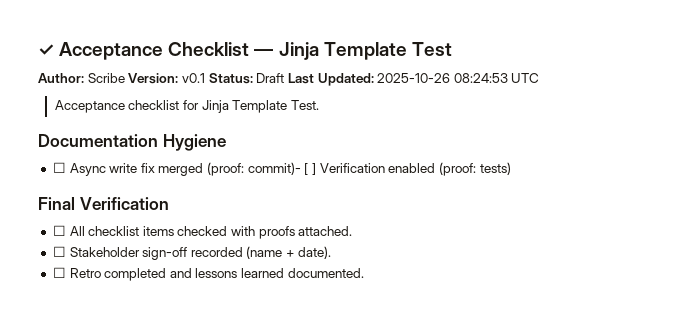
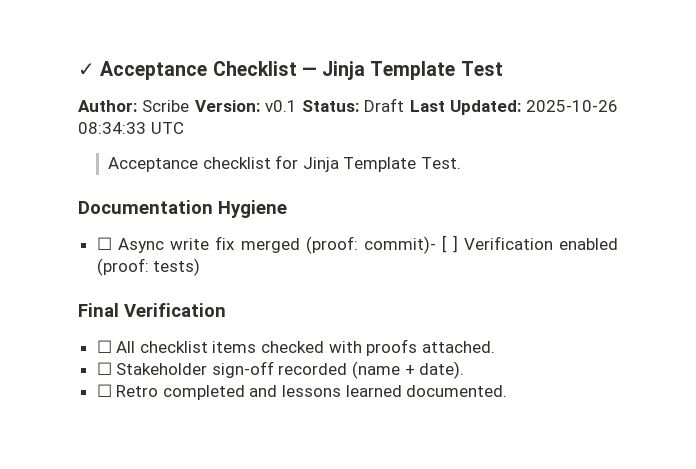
- Author: Scribe Version: v0.1 Status: Draft Last Updated: 2025-10-26 08:24:53 UTC
+ Author: Scribe Version: v0.1 Status: Draft Last Updated: 2025-10-26 08:34:33 UTC

